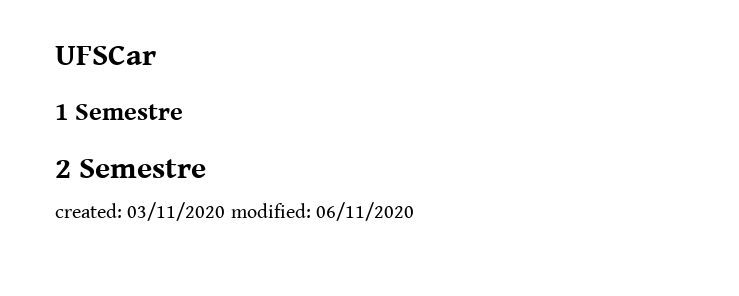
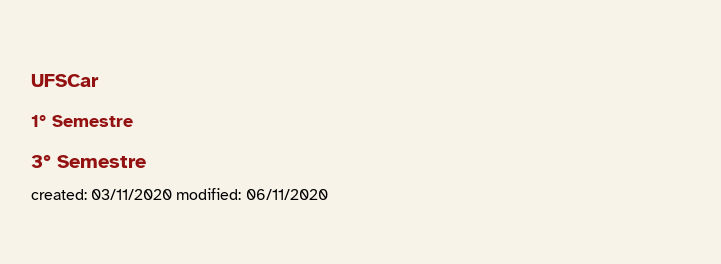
- 1 Semestre
- 2 Semestre
+ 1° Semestre
+ 3° Semestre

